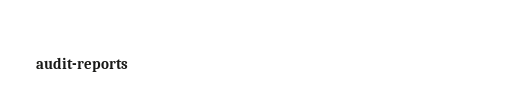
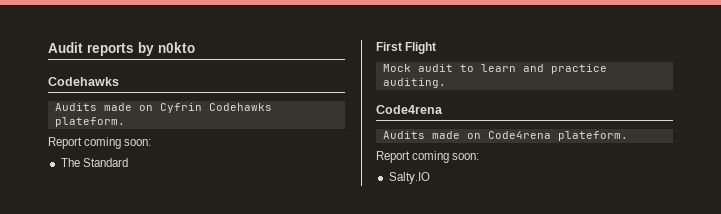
- audit-reports
+ Audit reports by n0kto
+ Codehawks
+ Audits made on Cyfrin Codehawks plateform.
+ Report coming soon:
+ The Standard
+ First Flight
+ Mock audit to learn and practice auditing.
+ Code4rena
+ Audits made on Code4rena plateform.
+ Report coming soon:
+ Salty.IO

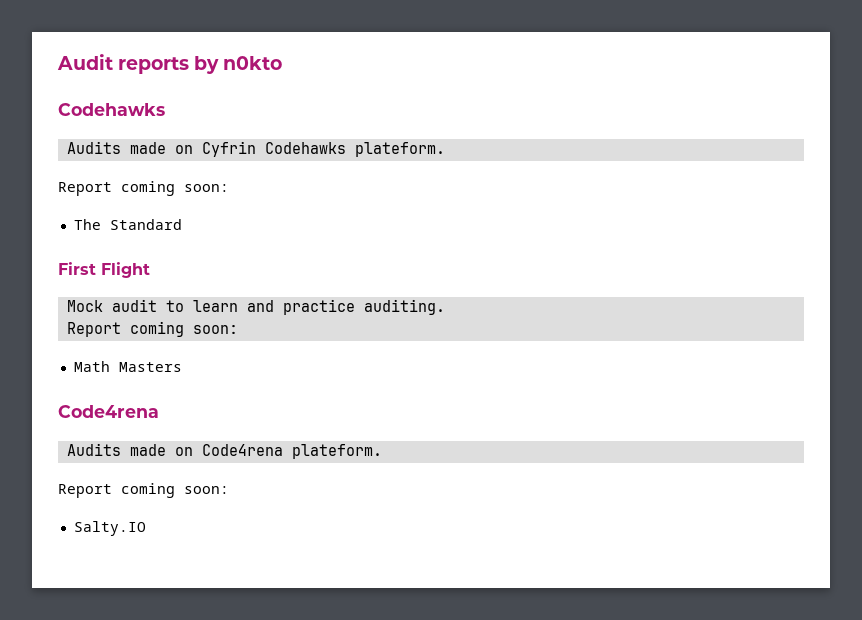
  Mock audit to learn and practice auditing.
+ Report coming soon:
+ Math Masters

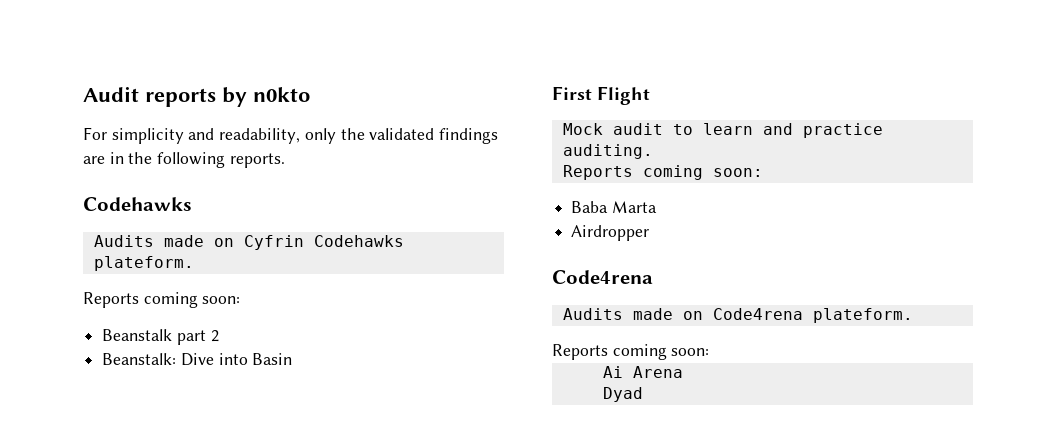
+ For simplicity and readability, only the validated findings are in the following reports.
  Audits made on Cyfrin Codehawks plateform.
- Report coming soon:
- The Standard
+ Reports coming soon:
+ Beanstalk part 2
+ Beanstalk: Dive into Basin
  Mock audit to learn and practice auditing.
- Report coming soon:
- Math Masters
+ Reports coming soon:
+ Baba Marta
+ Airdropper
  Audits made on Code4rena plateform.
- Report coming soon:
- Salty.IO
+ Reports coming soon:
+ Ai Arena
+ Dyad

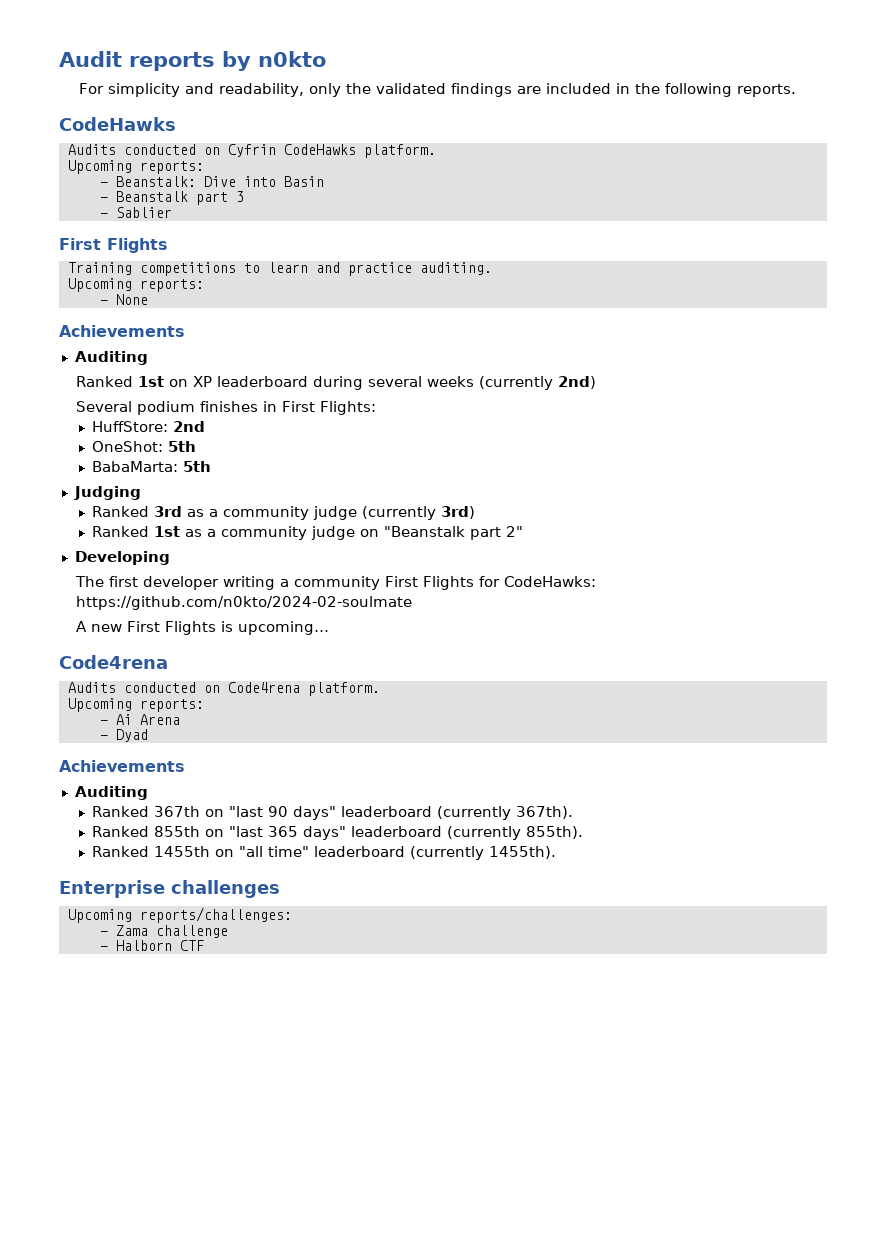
- For simplicity and readability, only the validated findings are in the following reports.
- Codehawks
- Audits made on Cyfrin Codehawks plateform.
- Reports coming soon:
- Beanstalk part 2
- Beanstalk: Dive into Basin
- First Flight
- Mock audit to learn and practice auditing.
- Reports coming soon:
- Baba Marta
- Airdropper
+ For simplicity and readability, only the validated findings are included in the following reports.
+ CodeHawks
+ Audits conducted on Cyfrin CodeHawks platform.
+ Upcoming reports:
+ - Beanstalk: Dive into Basin
+ - Beanstalk part 3
+ - Sablier
+ First Flights
+ Training competitions to learn and practice auditing.
+ Upcoming reports:
+ - None
+ Achievements
+ Auditing
+ Ranked 1st on XP leaderboard during several weeks (currently 2nd)
+ Several podium finishes in First Flights:
+ HuffStore: 2nd
+ OneShot: 5th
+ BabaMarta: 5th
+ Judging
+ Ranked 3rd as a community judge (currently 3rd)
+ Ranked 1st as a community judge on "Beanstalk part 2"
+ Developing
+ The first developer writing a community First Flights for CodeHawks: https://github.com/n0kto/2024-02-soulmate
+ A new First Flights is upcoming…
- Audits made on Code4rena plateform.
- Reports coming soon:
- Ai Arena
+ Audits conducted on Code4rena platform.
+ Upcoming reports:
+ - Ai Arena
- Dyad
+ - Dyad
+ Achievements
+ Auditing
+ Ranked 367th on "last 90 days" leaderboard (currently 367th).
+ Ranked 855th on "last 365 days" leaderboard (currently 855th).
+ Ranked 1455th on "all time" leaderboard (currently 1455th).
+ Enterprise challenges
+ Upcoming reports/challenges:
+ - Zama challenge
+ - Halborn CTF

